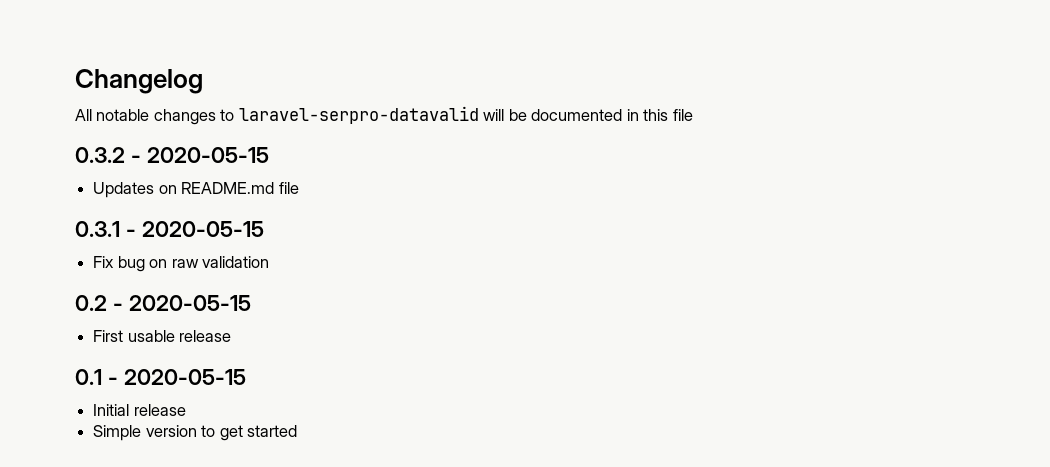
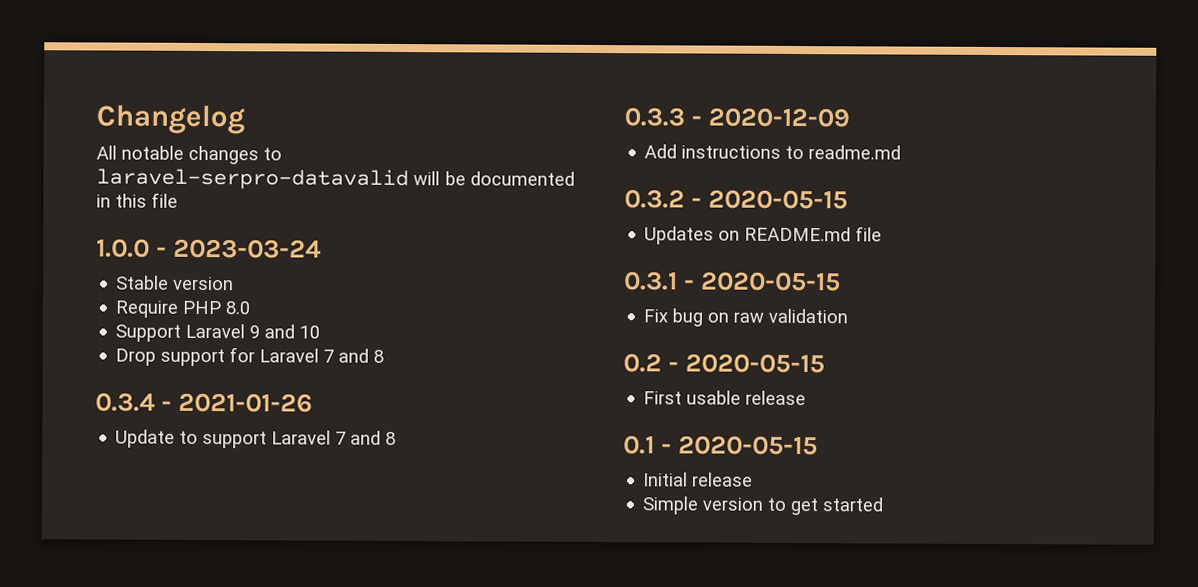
+ 1.0.0 - 2023-03-24
+ Stable version
+ Require PHP 8.0
+ Support Laravel 9 and 10
+ Drop support for Laravel 7 and 8
+ 0.3.4 - 2021-01-26
+ Update to support Laravel 7 and 8
+ 0.3.3 - 2020-12-09
+ Add instructions to readme.md

